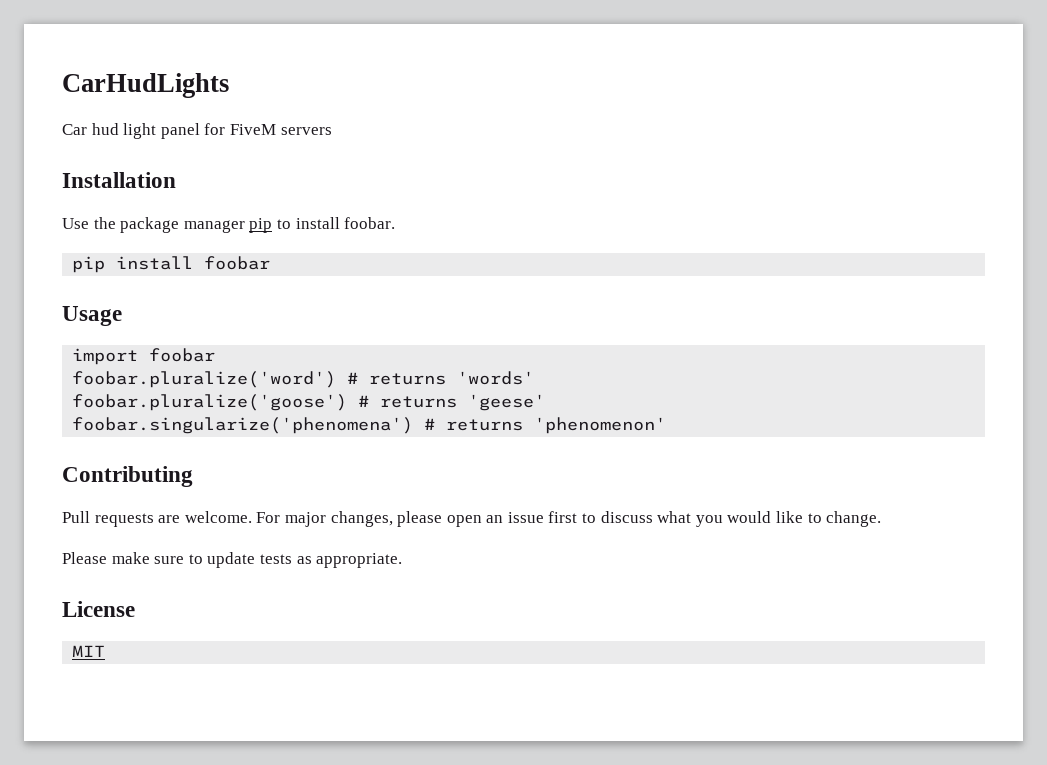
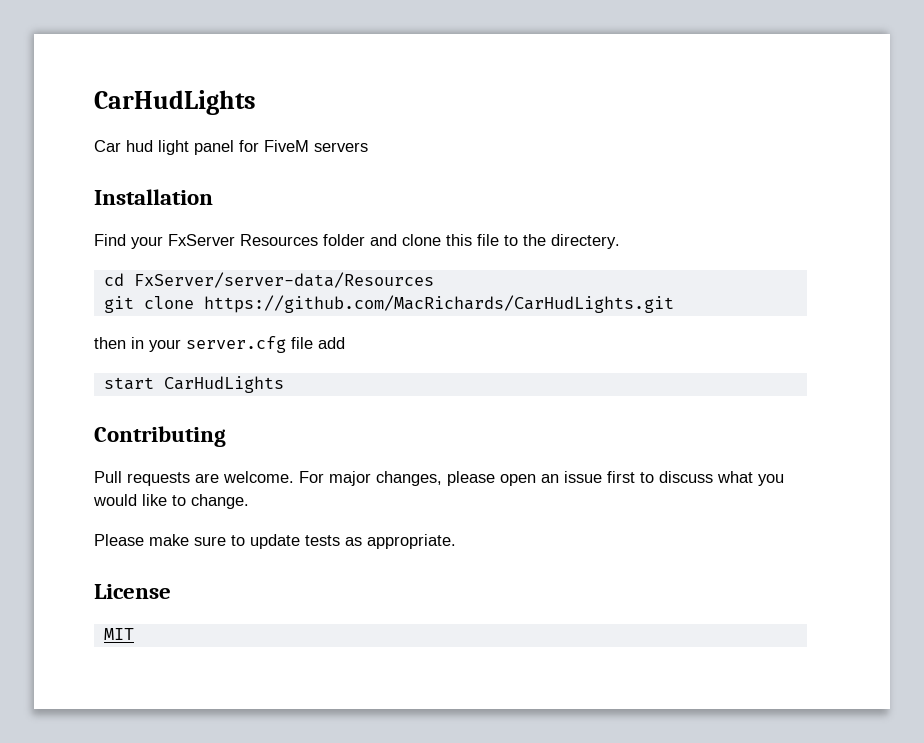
- Use the package manager pip to install foobar.
- pip install foobar
- Usage
- import foobar
- foobar.pluralize('word') # returns 'words'
- foobar.pluralize('goose') # returns 'geese'
- foobar.singularize('phenomena') # returns 'phenomenon'
+ Find your FxServer Resources folder and clone this file to the directery.
+ cd FxServer/server-data/Resources
+ git clone https://github.com/MacRichards/CarHudLights.git
+ then in your server.cfg file add
+ start CarHudLights

